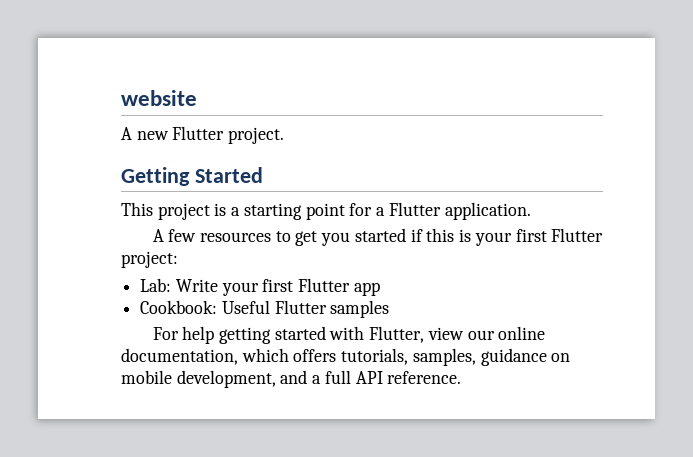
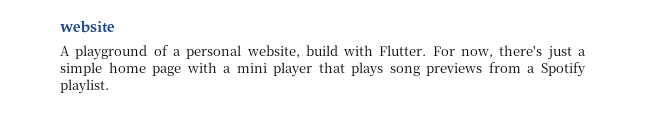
- A new Flutter project.
- Getting Started
- This project is a starting point for a Flutter application.
- A few resources to get you started if this is your first Flutter project:
- Lab: Write your first Flutter app
- Cookbook: Useful Flutter samples
- For help getting started with Flutter, view our online documentation, which offers tutorials, samples, guidance on mobile development, and a full API reference.
+ A playground of a personal website, build with Flutter. For now, there's just a simple home page with a mini player that plays song previews from a Spotify playlist.

